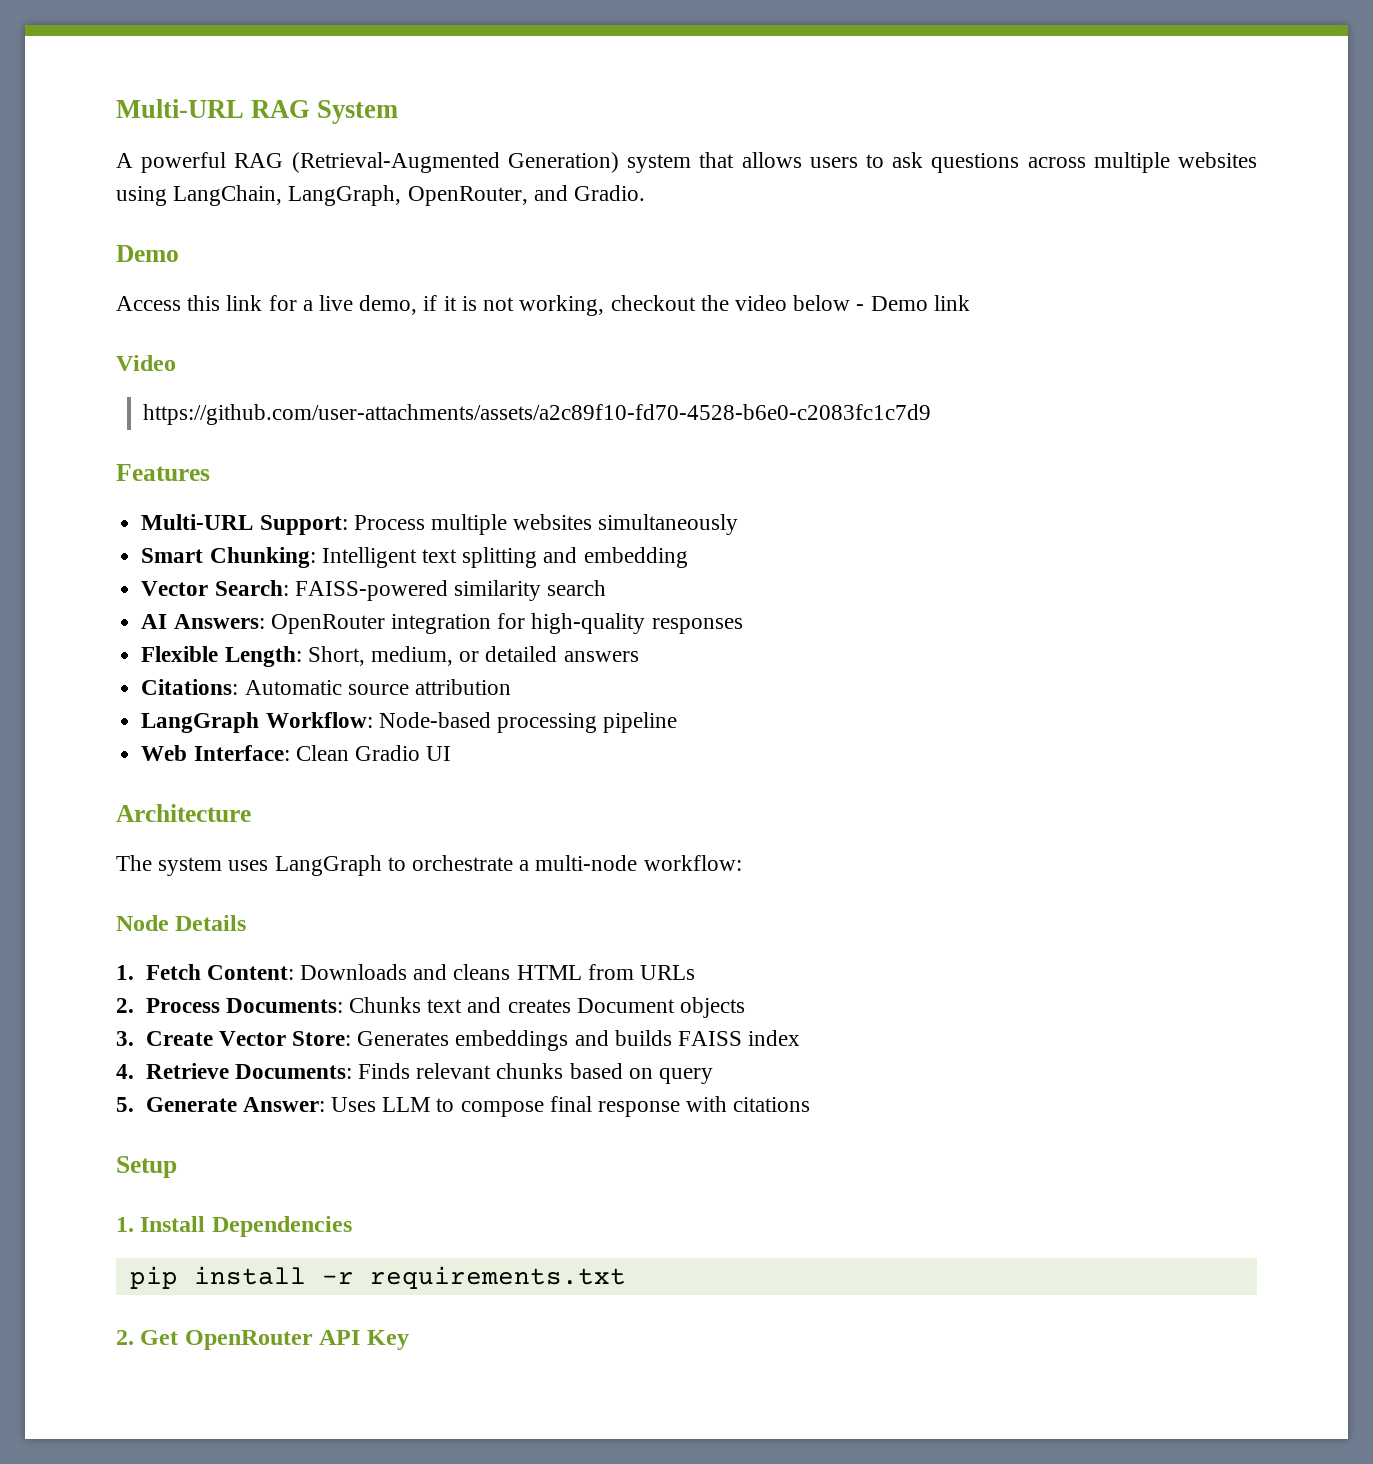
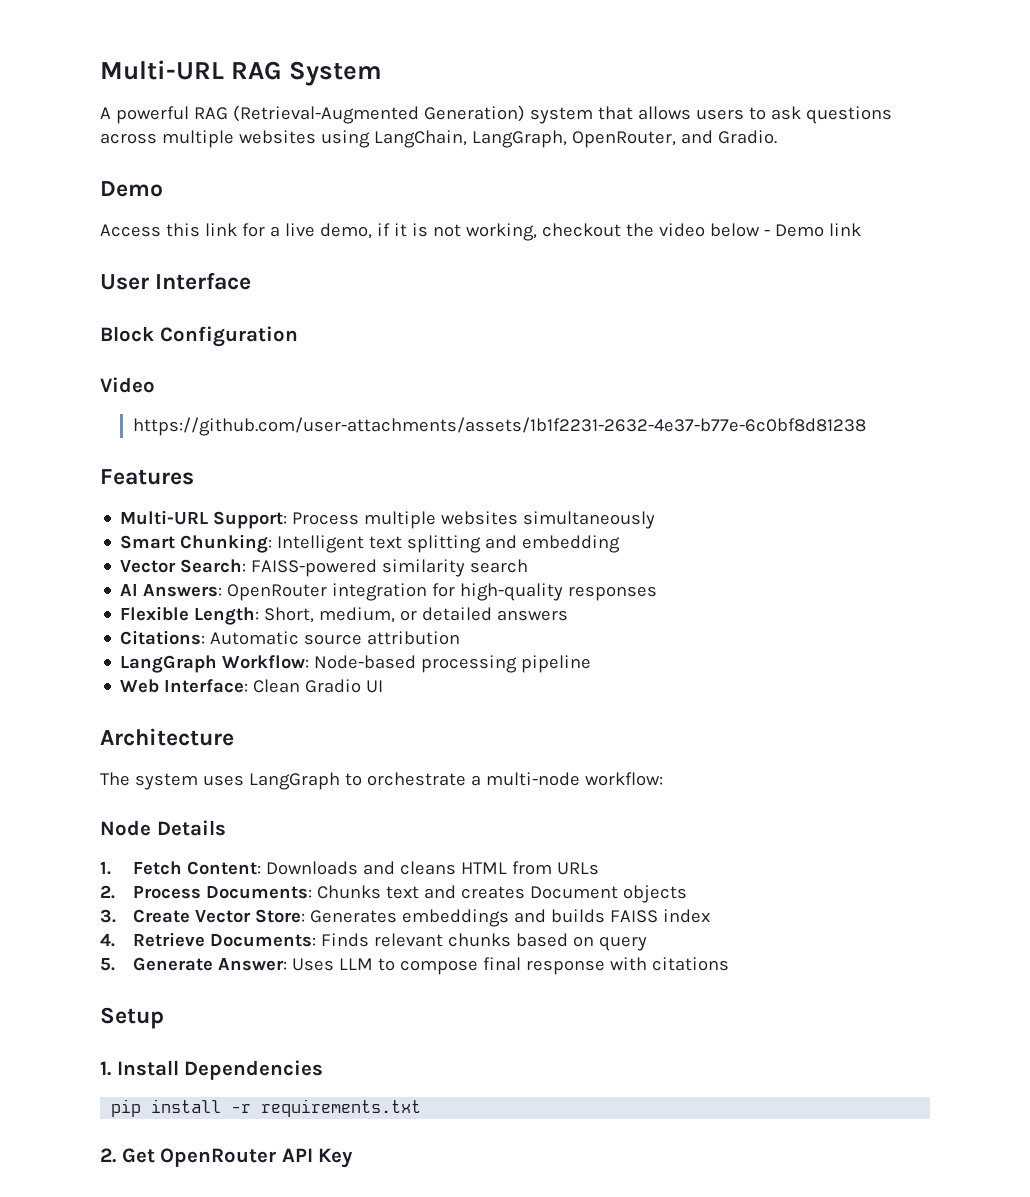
+ User Interface
+ Block Configuration
- https://github.com/user-attachments/assets/a2c89f10-fd70-4528-b6e0-c2083fc1c7d9
+ https://github.com/user-attachments/assets/1b1f2231-2632-4e37-b77e-6c0bf8d81238

